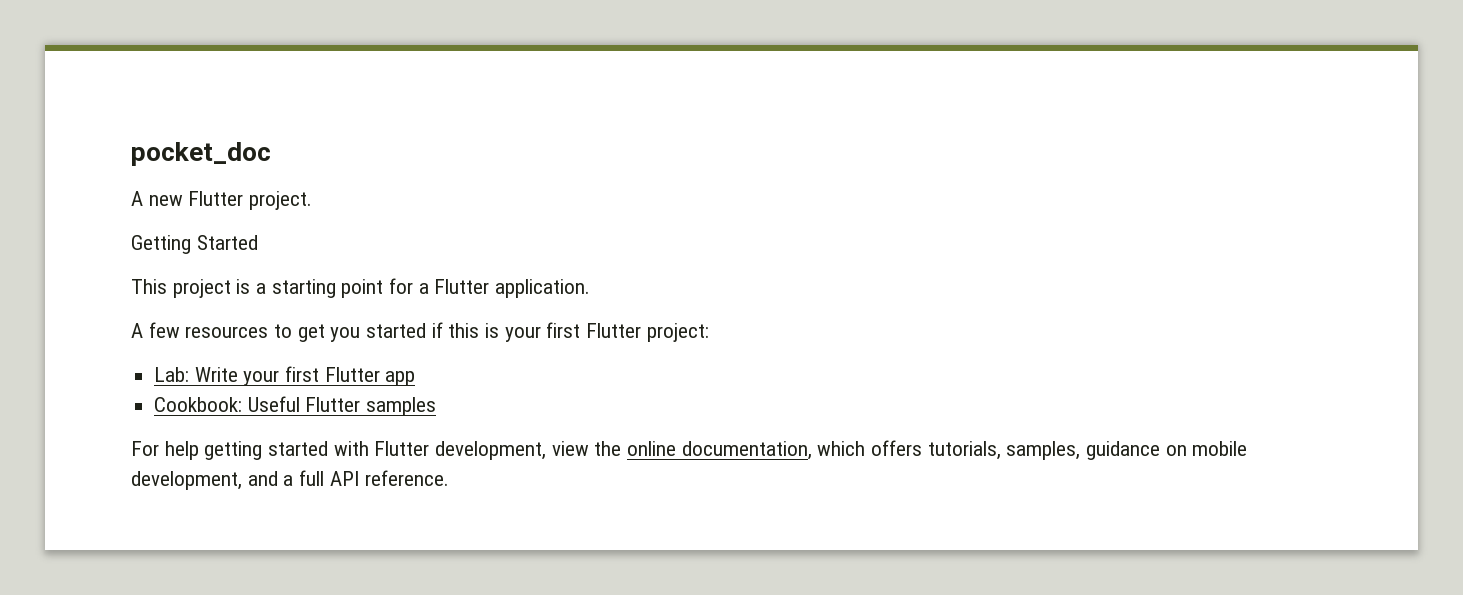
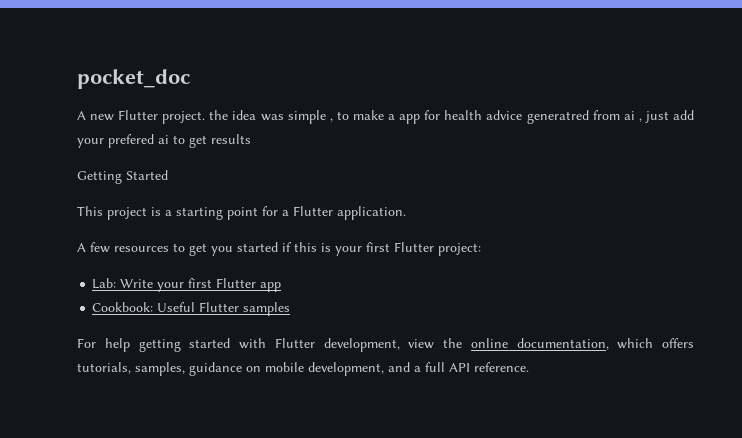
- A new Flutter project.
+ A new Flutter project. the idea was simple , to make a app for health advice generatred from ai , just add your prefered ai to get results

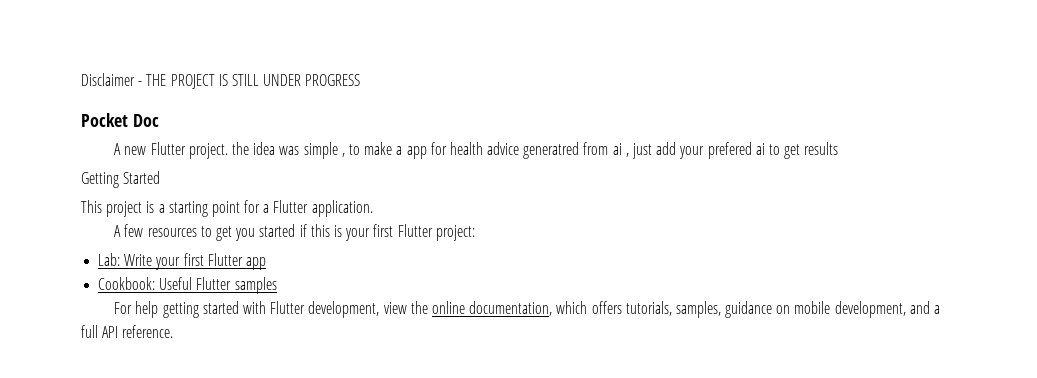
- pocket_doc
+ Disclaimer - THE PROJECT IS STILL UNDER PROGRESS
+ Pocket Doc

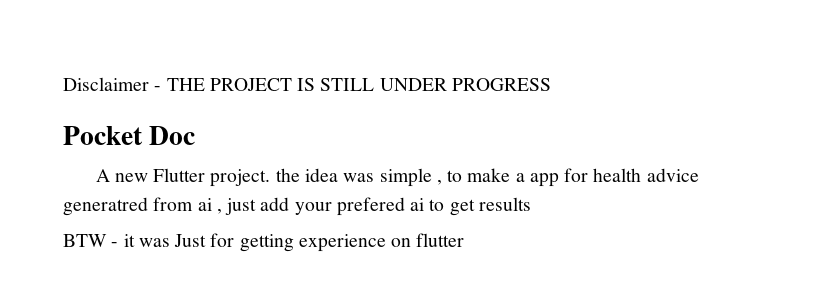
- Getting Started
- This project is a starting point for a Flutter application.
- A few resources to get you started if this is your first Flutter project:
- Lab: Write your first Flutter app
- Cookbook: Useful Flutter samples
- For help getting started with Flutter development, view the online documentation, which offers tutorials, samples, guidance on mobile development, and a full API reference.
+ BTW - it was Just for getting experience on flutter

